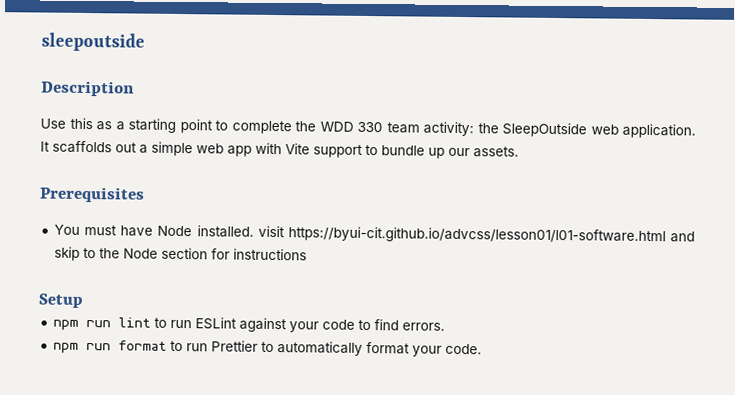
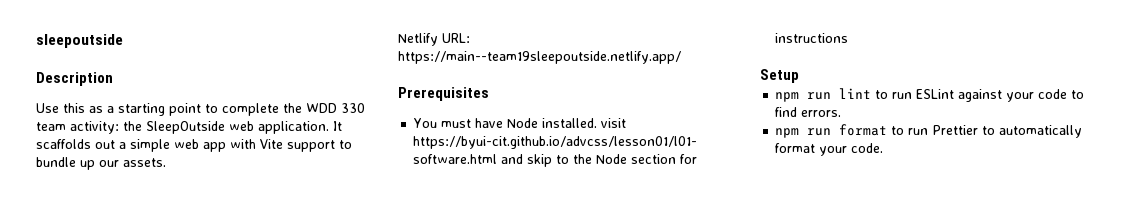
+ Netlify URL: https://main--team19sleepoutside.netlify.app/

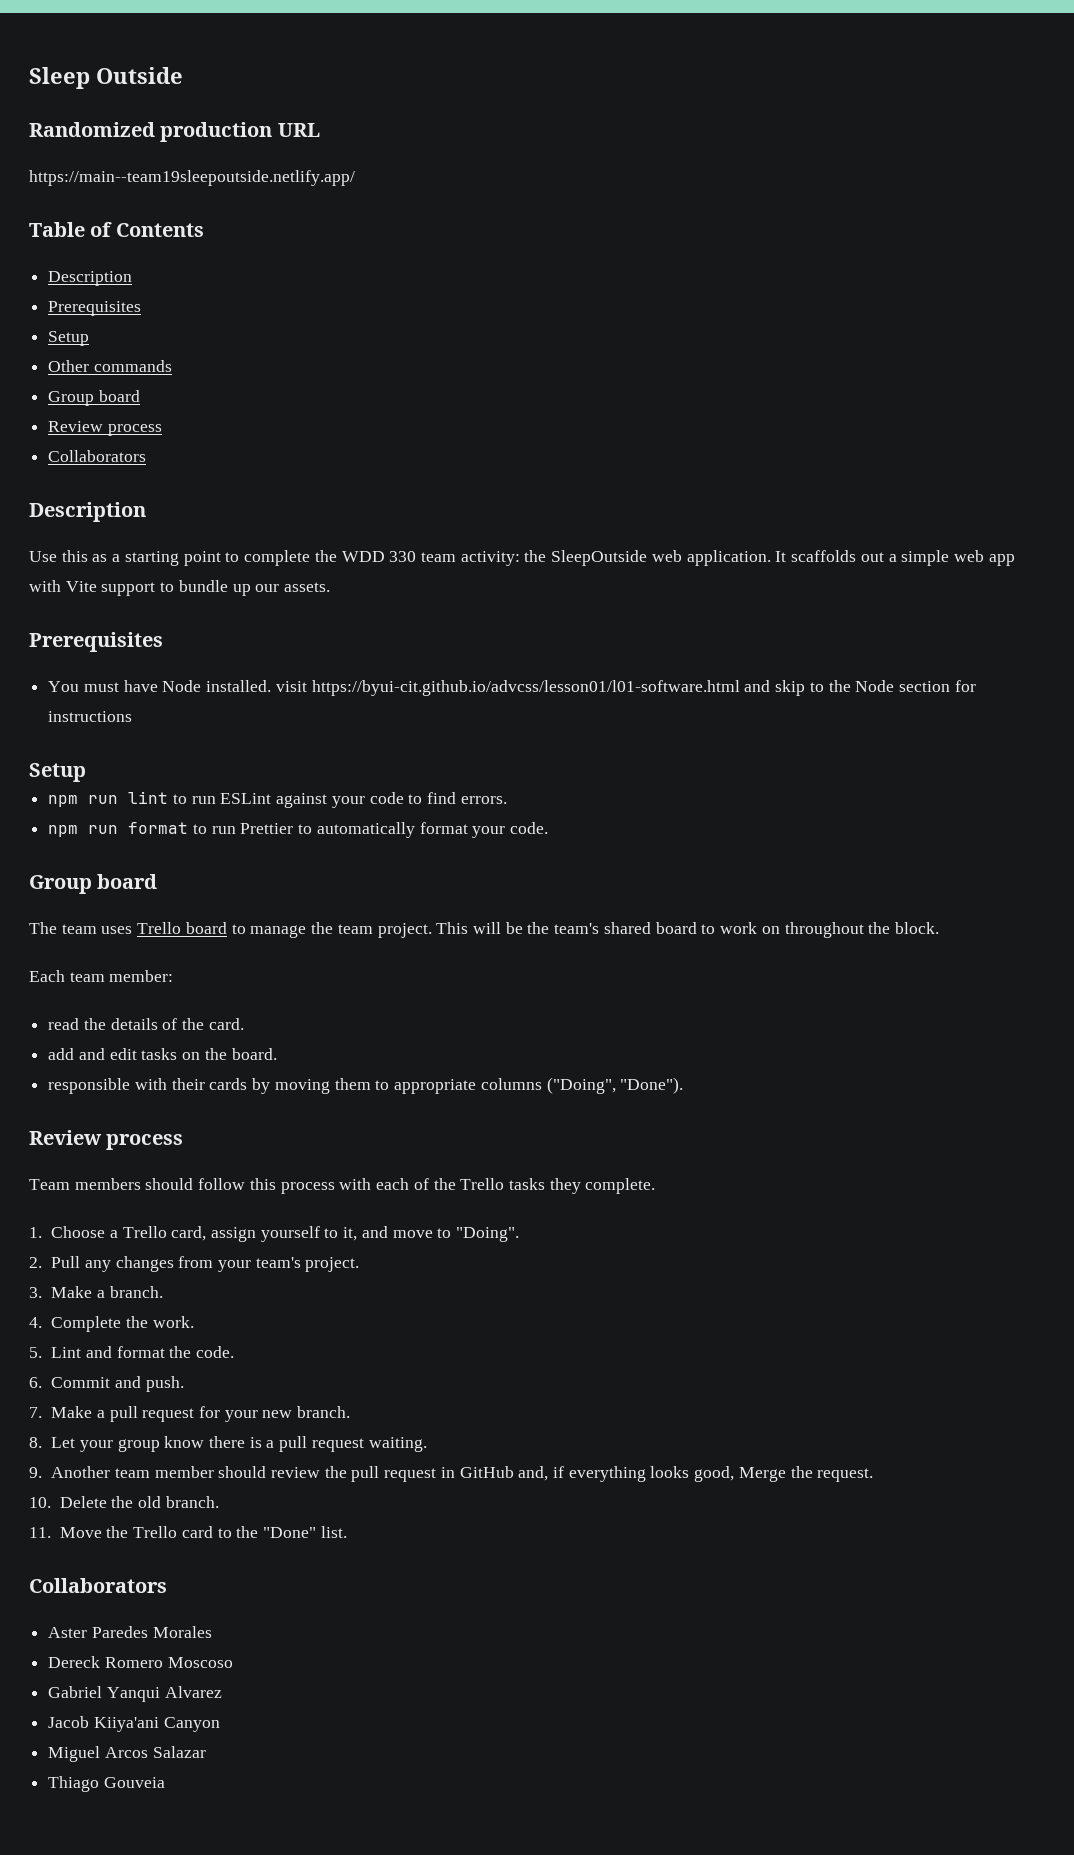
- sleepoutside
+ Sleep Outside
+ Randomized production URL
+ https://main--team19sleepoutside.netlify.app/
+ Table of Contents
+ Description
+ Prerequisites
+ Setup
+ Other commands
+ Group board
+ Review process
+ Collaborators
- Netlify URL: https://main--team19sleepoutside.netlify.app/
  npm run format to run Prettier to automatically format your code.
+ Group board
+ The team uses Trello board to manage the team project. This will be the team's shared board to work on throughout the block.
+ Each team member:
+ read the details of the card.
+ add and edit tasks on the board.
+ responsible with their cards by moving them to appropriate columns ("Doing", "Done").
+ Review process
+ Team members should follow this process with each of the Trello tasks they complete.
+ 1. Choose a Trello card, assign yourself to it, and move to "Doing".
+ 2. Pull any changes from your team's project.
+ 3. Make a branch.
+ 4. Complete the work.
+ 5. Lint and format the code.
+ 6. Commit and push.
+ 7. Make a pull request for your new branch.
+ 8. Let your group know there is a pull request waiting.
+ 9. Another team member should review the pull request in GitHub and, if everything looks good, Merge the request.
+ 10. Delete the old branch.
+ 11. Move the Trello card to the "Done" list.
+ Collaborators
+ Aster Paredes Morales
+ Dereck Romero Moscoso
+ Gabriel Yanqui Alvarez
+ Jacob Kiiya'ani Canyon
+ Miguel Arcos Salazar
+ Thiago Gouveia

